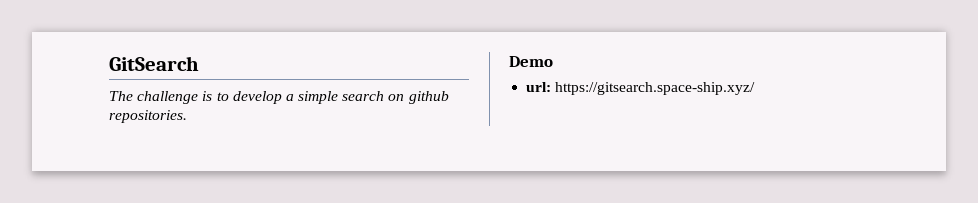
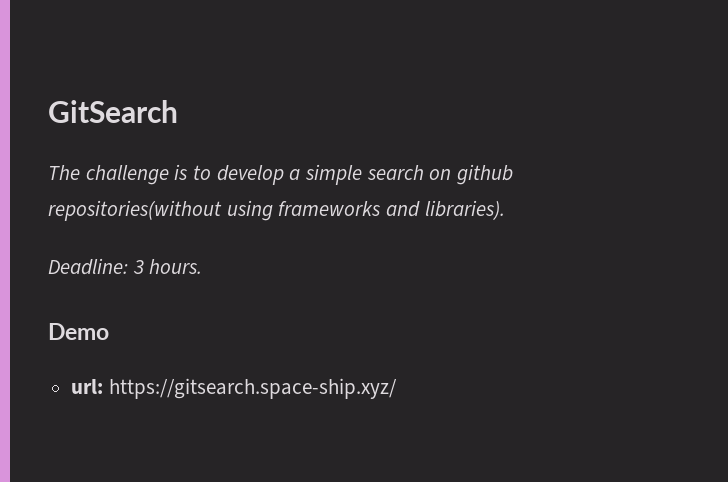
- The challenge is to develop a simple search on github repositories.
+ The challenge is to develop a simple search on github repositories(without using frameworks and libraries).
+ Deadline: 3 hours.

